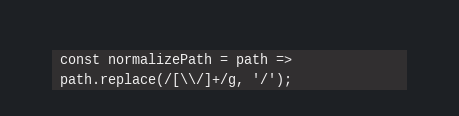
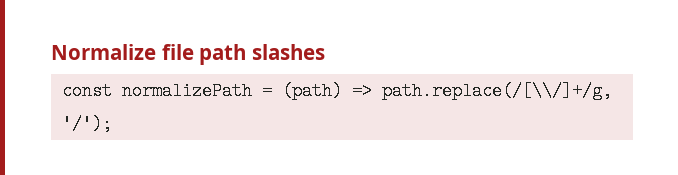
+ Normalize file path slashes
- const normalizePath = path => path.replace(/[\\/]+/g, '/');
+ const normalizePath = (path) => path.replace(/[\\/]+/g, '/');

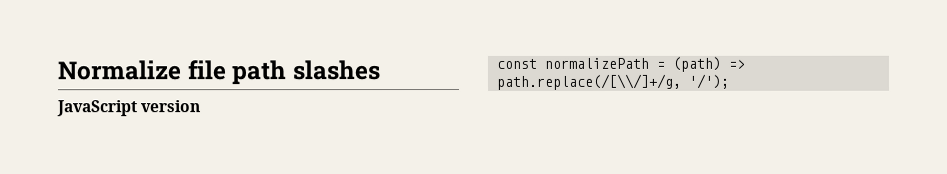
+ JavaScript version

